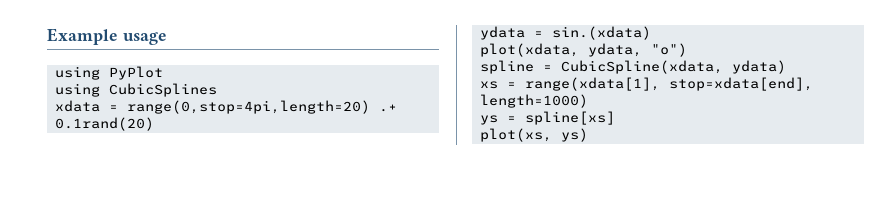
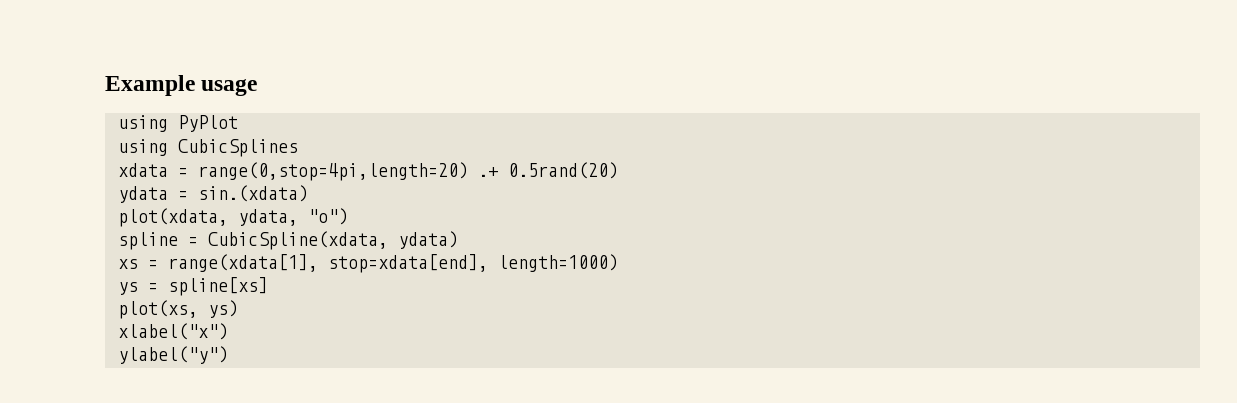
- xdata = range(0,stop=4pi,length=20) .+ 0.1rand(20)
+ xdata = range(0,stop=4pi,length=20) .+ 0.5rand(20)
+ xlabel("x")
+ ylabel("y")

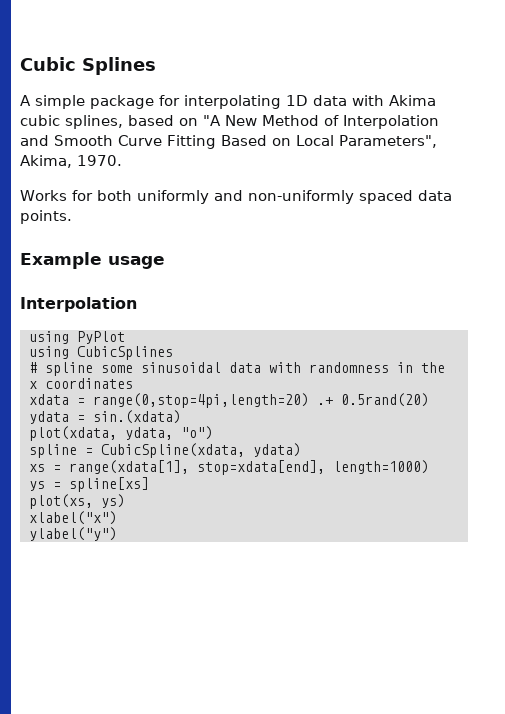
+ Cubic Splines
+ A simple package for interpolating 1D data with Akima cubic splines, based on "A New Method of Interpolation and Smooth Curve Fitting Based on Local Parameters", Akima, 1970.
+ Works for both uniformly and non-uniformly spaced data points.
  Example usage
+ Interpolation
+ # spline some sinusoidal data with randomness in the x coordinates

